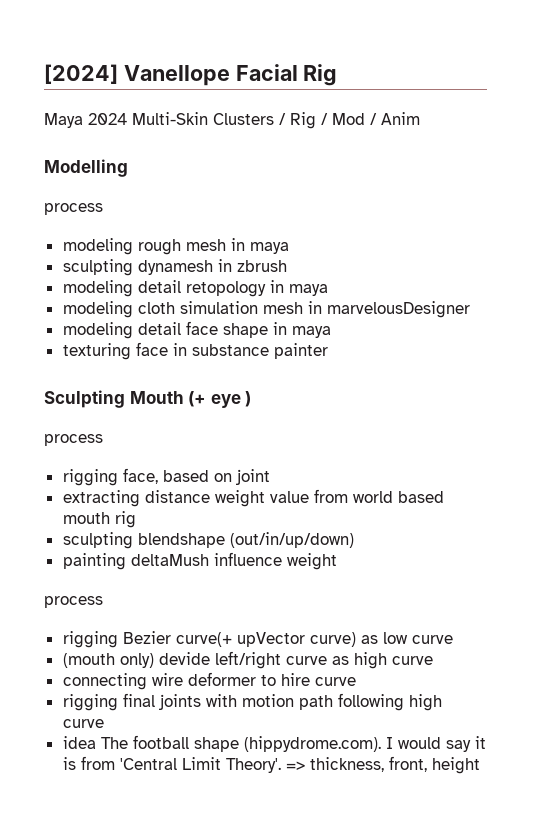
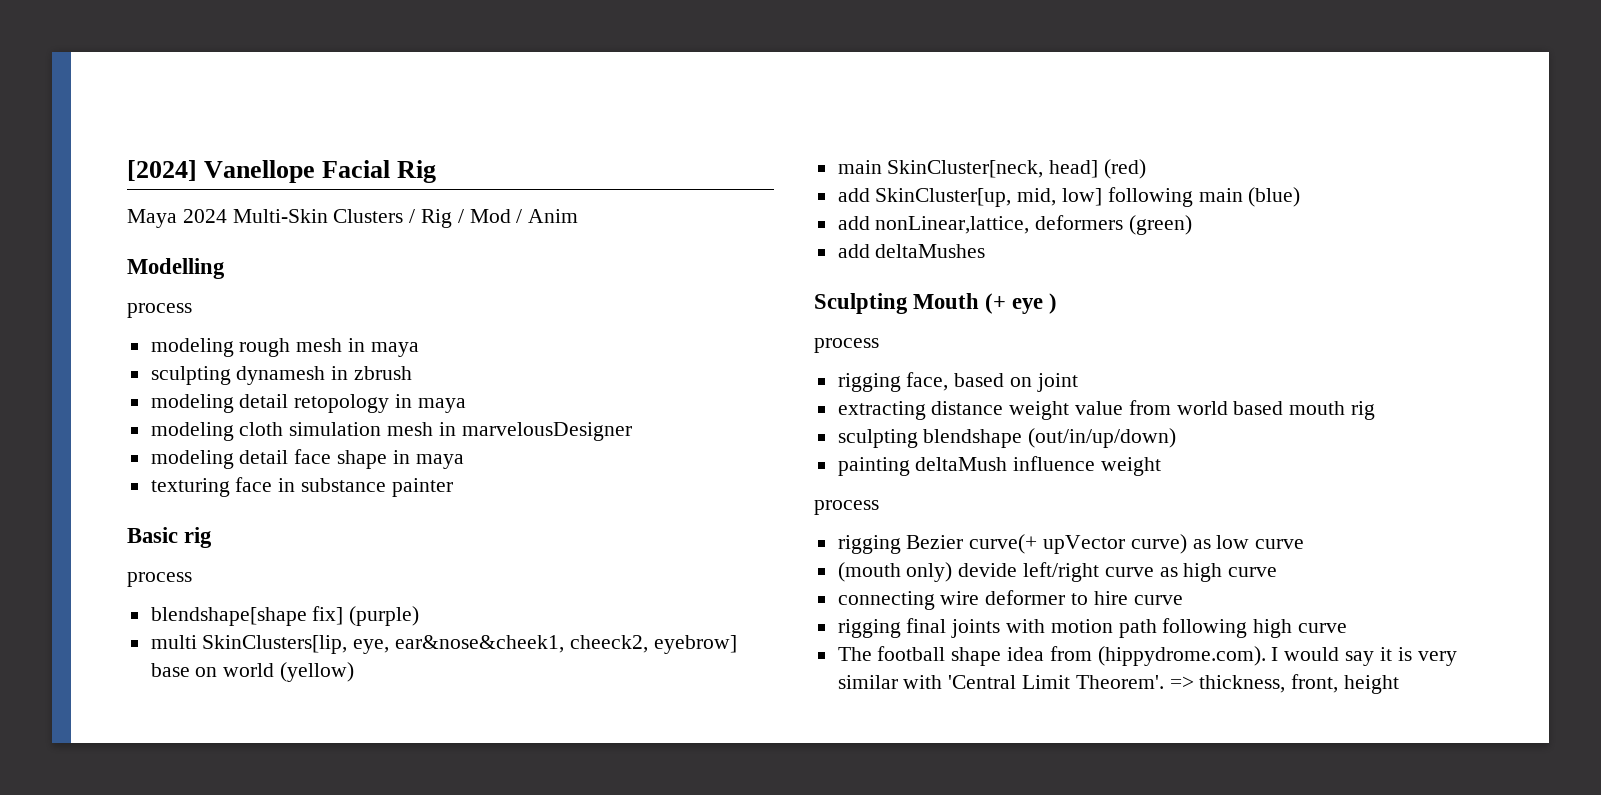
+ Basic rig
+ process
+ blendshape[shape fix] (purple)
+ multi SkinClusters[lip, eye, ear&nose&cheek1, cheeck2, eyebrow] base on world (yellow)
+ main SkinCluster[neck, head] (red)
+ add SkinCluster[up, mid, low] following main (blue)
+ add nonLinear,lattice, deformers (green)
+ add deltaMushes
- idea The football shape (hippydrome.com). I would say it is from 'Central Limit Theory'.
+ The football shape idea from (hippydrome.com). I would say it is very similar with 'Central Limit Theorem'.

